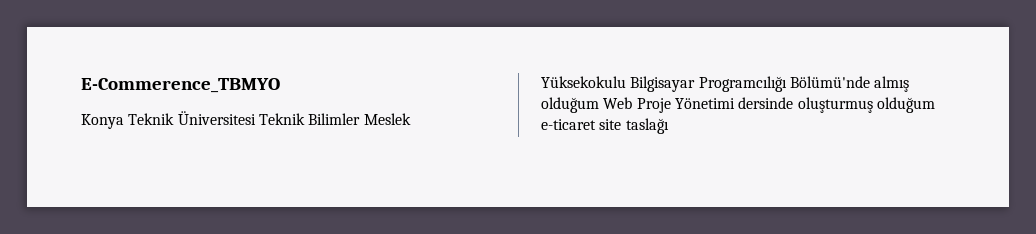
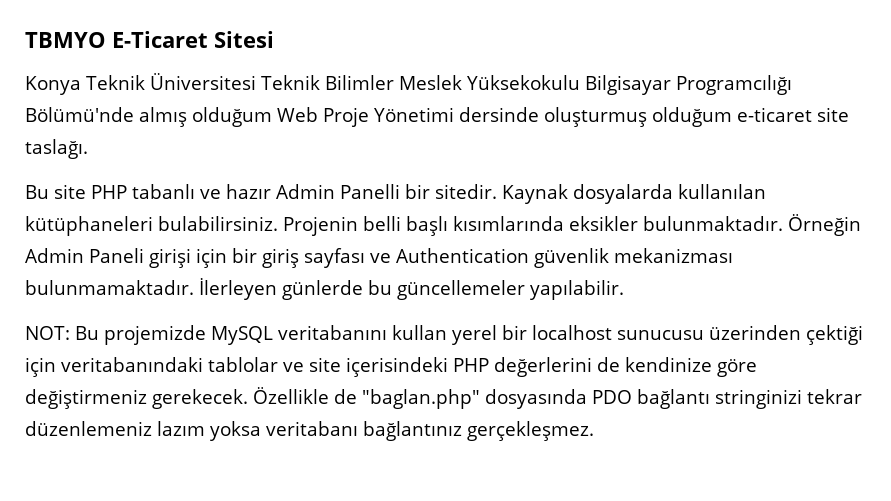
- E-Commerence_TBMYO
+ TBMYO E-Ticaret Sitesi
- Konya Teknik Üniversitesi Teknik Bilimler Meslek Yüksekokulu Bilgisayar Programcılığı Bölümü'nde almış olduğum Web Proje Yönetimi dersinde oluşturmuş olduğum e-ticaret site taslağı
+ Konya Teknik Üniversitesi Teknik Bilimler Meslek Yüksekokulu Bilgisayar Programcılığı Bölümü'nde almış olduğum Web Proje Yönetimi dersinde oluşturmuş olduğum e-ticaret site taslağı.
+ Bu site PHP tabanlı ve hazır Admin Panelli bir sitedir. Kaynak dosyalarda kullanılan kütüphaneleri bulabilirsiniz. Projenin belli başlı kısımlarında eksikler bulunmaktadır. Örneğin Admin Paneli girişi için bir giriş sayfası ve Authentication güvenlik mekanizması bulunmamaktadır. İlerleyen günlerde bu güncellemeler yapılabilir.
+ NOT: Bu projemizde MySQL veritabanını kullan yerel bir localhost sunucusu üzerinden çektiği için veritabanındaki tablolar ve site içerisindeki PHP değerlerini de kendinize göre değiştirmeniz gerekecek. Özellikle de "baglan.php" dosyasında PDO bağlantı stringinizi tekrar düzenlemeniz lazım yoksa veritabanı bağlantınız gerçekleşmez.

